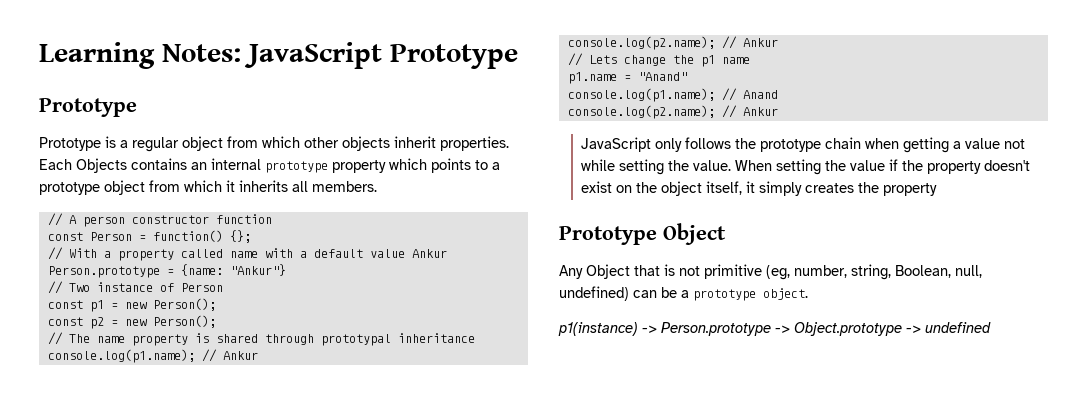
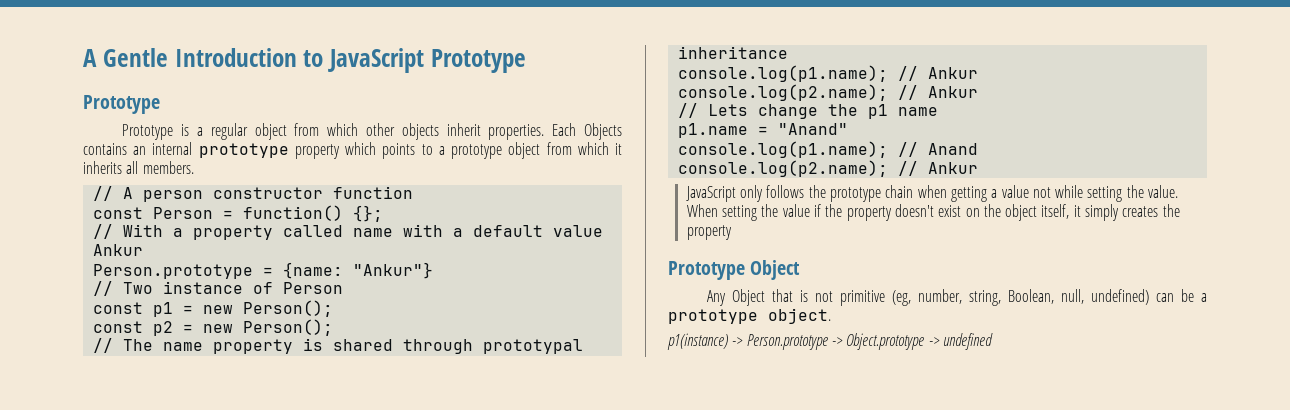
- Learning Notes: JavaScript Prototype
+ A Gentle Introduction to JavaScript Prototype

